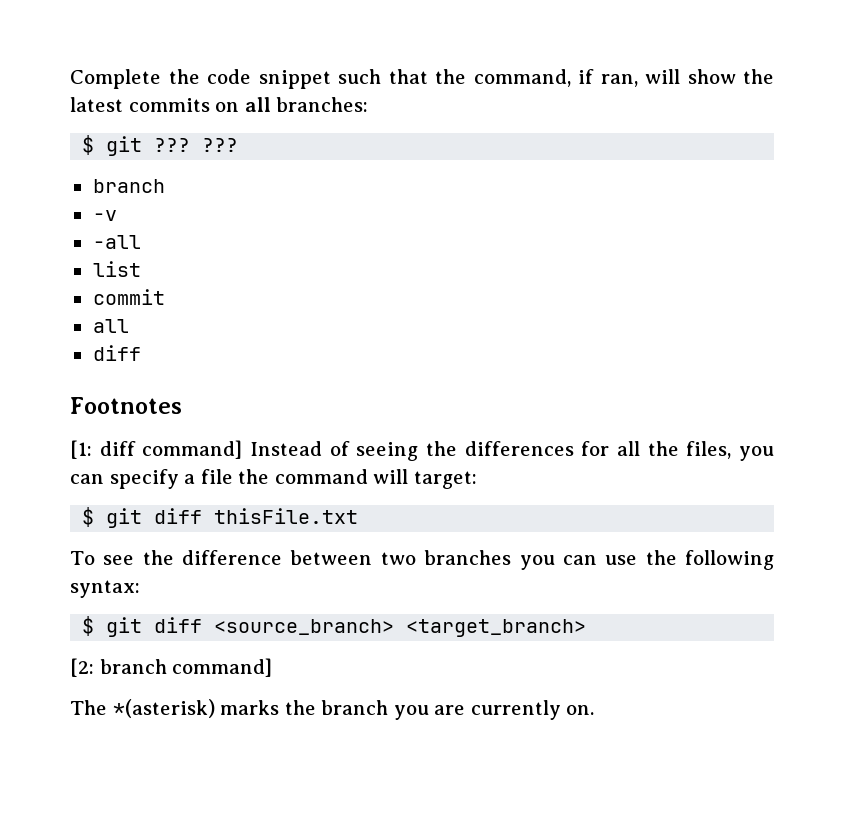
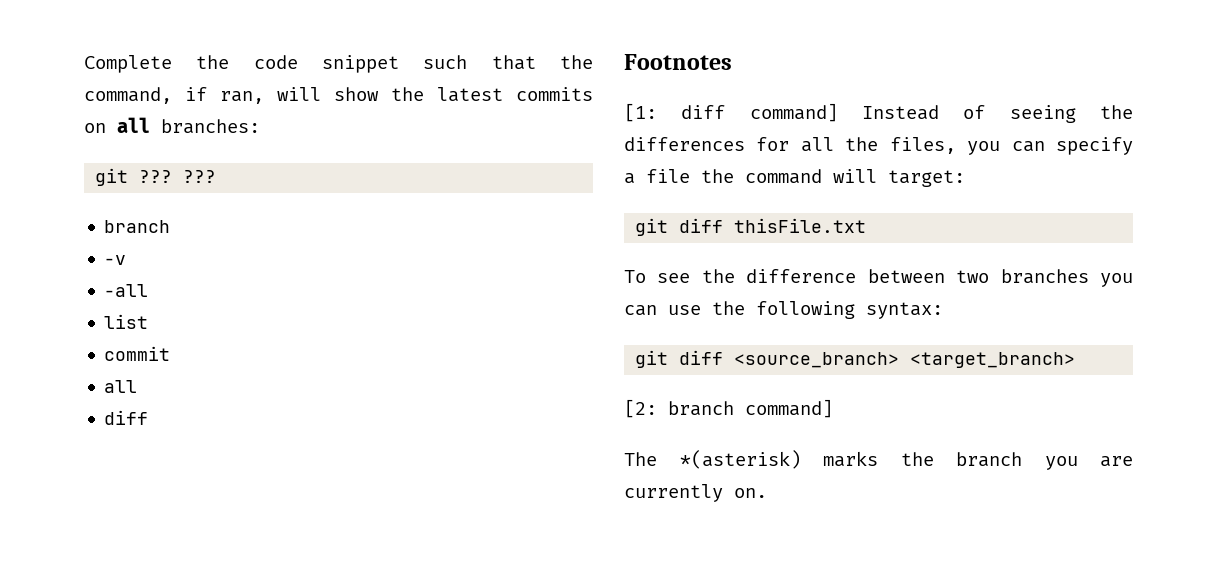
- $ git ???
+ git ???
- $ git diff thisFile.txt
+ git diff thisFile.txt
- $ git diff <source_branch> <target_branch>
+ git diff <source_branch> <target_branch>

